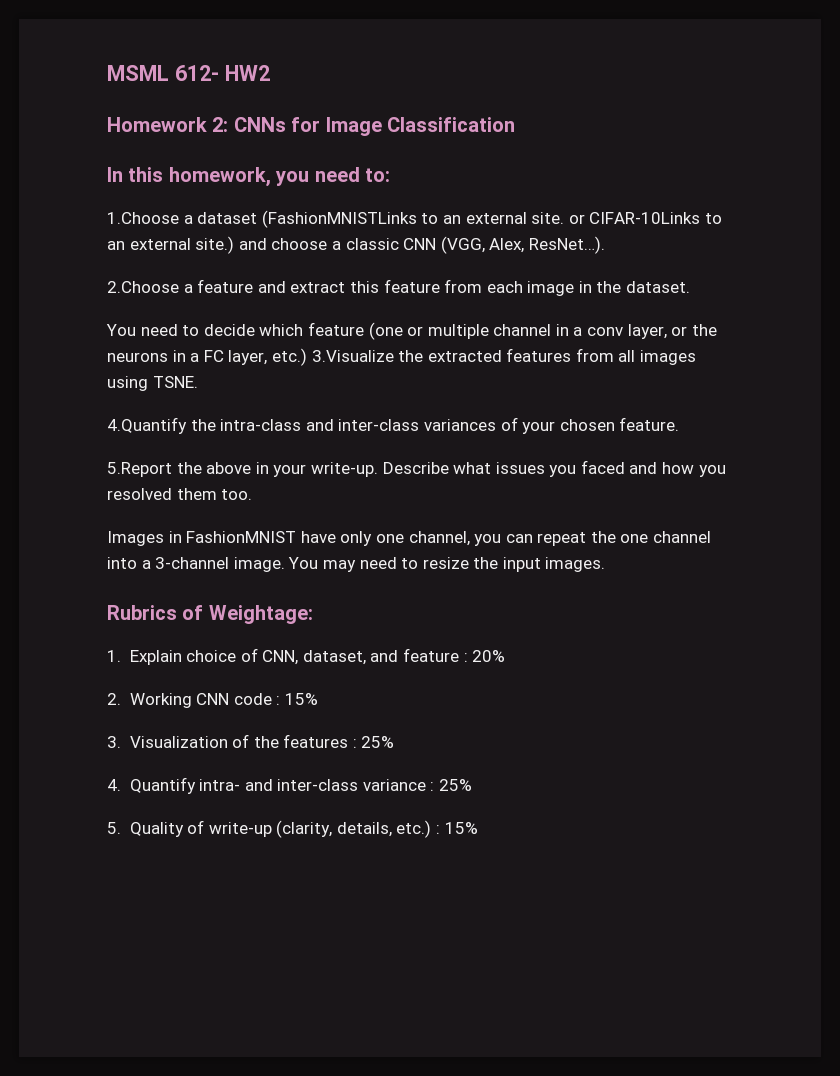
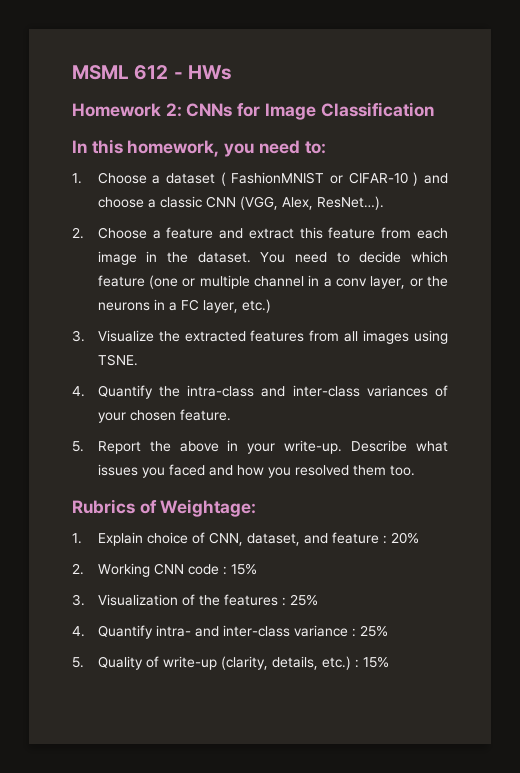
- MSML 612- HW2
+ MSML 612 - HWs
- 1.Choose a dataset (FashionMNISTLinks to an external site. or CIFAR-10Links to an external site.) and choose a classic CNN (VGG, Alex, ResNet…).
+ 1. Choose a dataset ( FashionMNIST or CIFAR-10 ) and choose a classic CNN (VGG, Alex, ResNet…).
- 2.Choose a feature and extract this feature from each image in the dataset.
- You need to decide which feature (one or multiple channel in a conv layer, or the neurons in a FC layer, etc.) 3.Visualize the extracted features from all images using TSNE.
+ 2. Choose a feature and extract this feature from each image in the dataset. You need to decide which feature (one or multiple channel in a conv layer, or the neurons in a FC layer, etc.)
+ 3. Visualize the extracted features from all images using TSNE.
- 4.Quantify the intra-class and inter-class variances of your chosen feature.
+ 4. Quantify the intra-class and inter-class variances of your chosen feature.
- 5.Report the above in your write-up.
+ 5. Report the above in your write-up.
- Images in FashionMNIST have only one channel, you can repeat the one channel into a 3-channel image. You may need to resize the input images.

